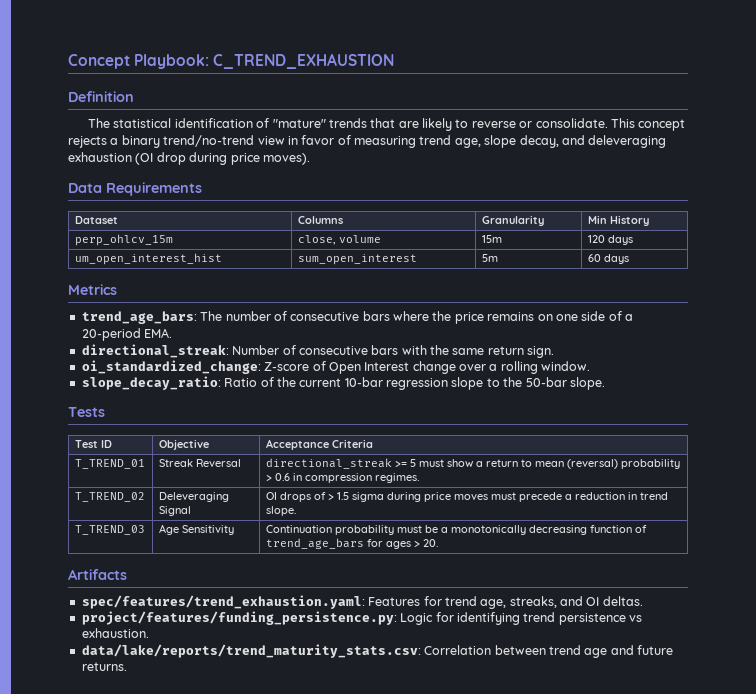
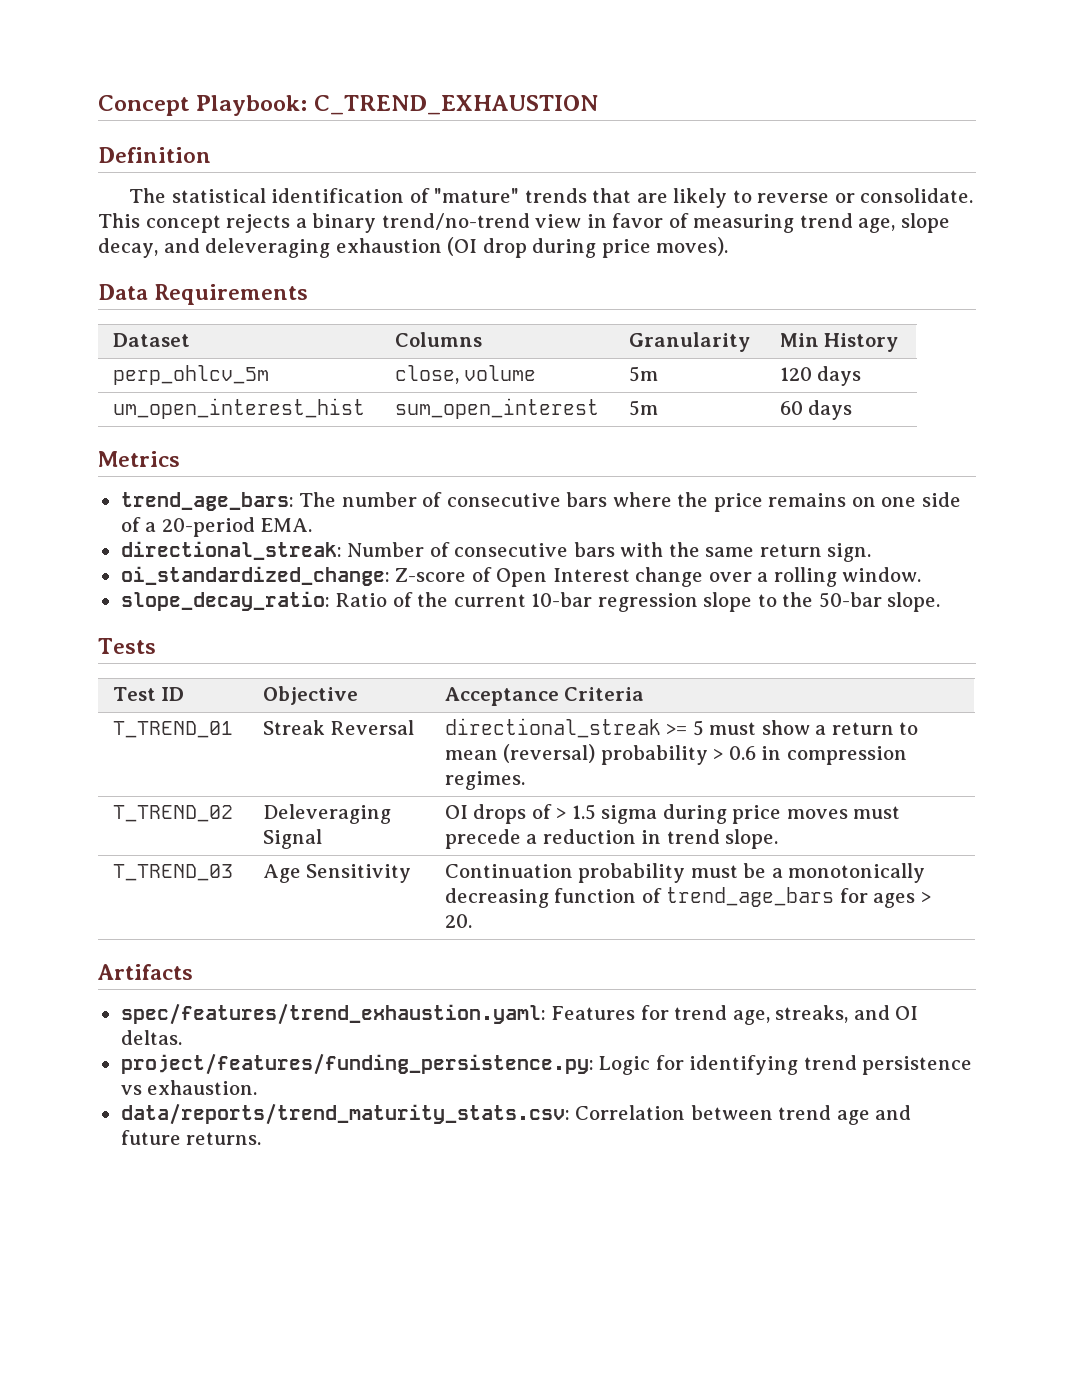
- perp_ohlcv_15m | close, volume | 15m | 120 days
+ perp_ohlcv_5m | close, volume | 5m | 120 days
- data/lake/reports/trend_maturity_stats.csv: Correlation between trend age and future returns.
+ data/reports/trend_maturity_stats.csv: Correlation between trend age and future returns.

